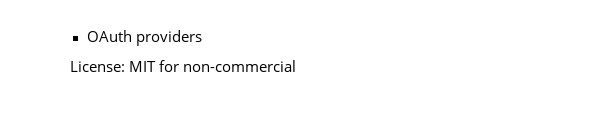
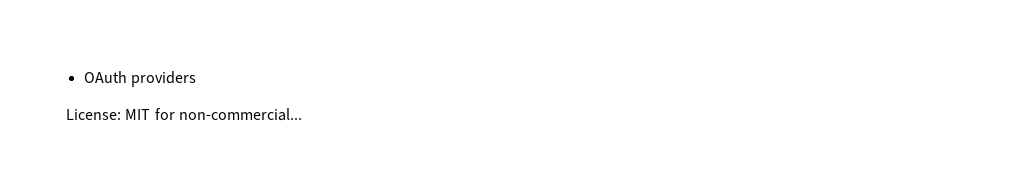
- License: MIT for non-commercial
+ License: MIT for non-commercial...

